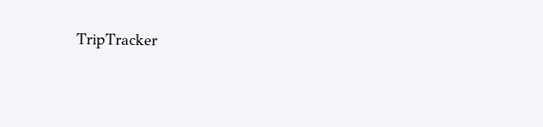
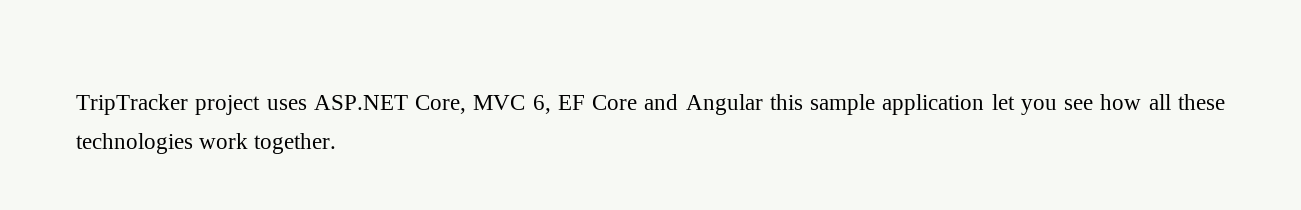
- TripTracker
+ TripTracker project uses ASP.NET Core, MVC 6, EF Core and Angular this sample application let you see how all these technologies work together.

